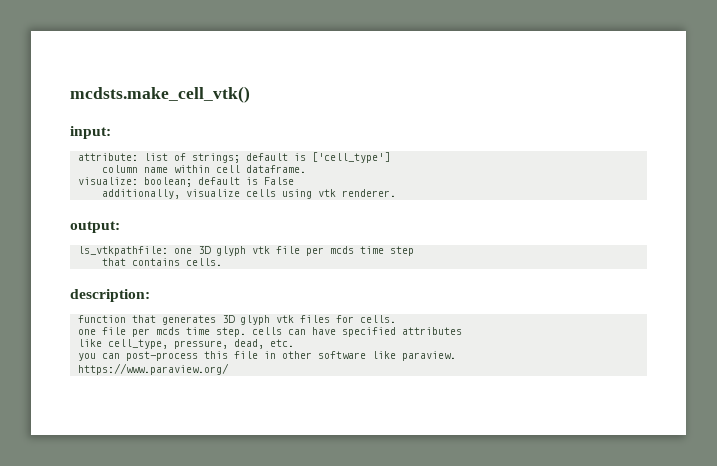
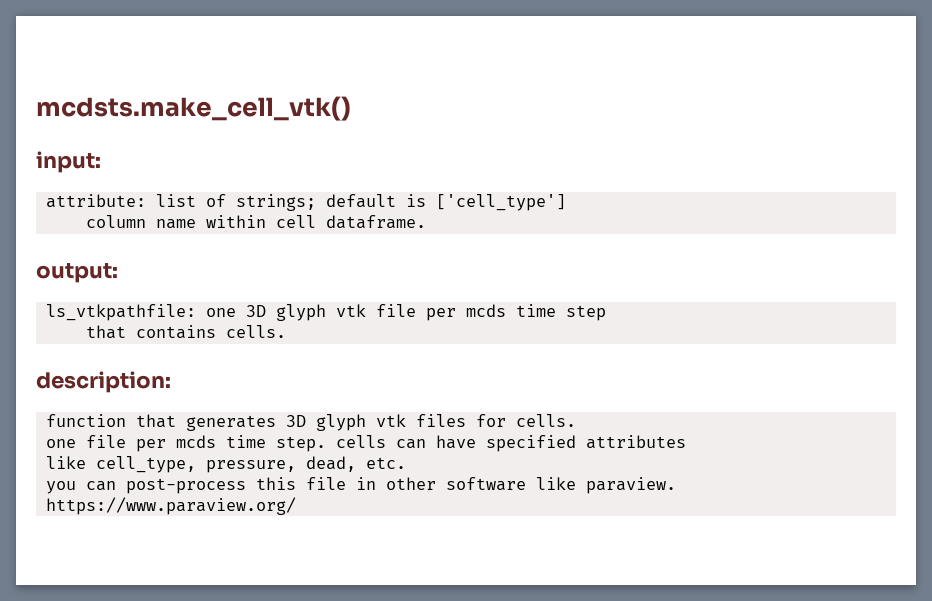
- visualize: boolean; default is False
- additionally, visualize cells using vtk renderer.

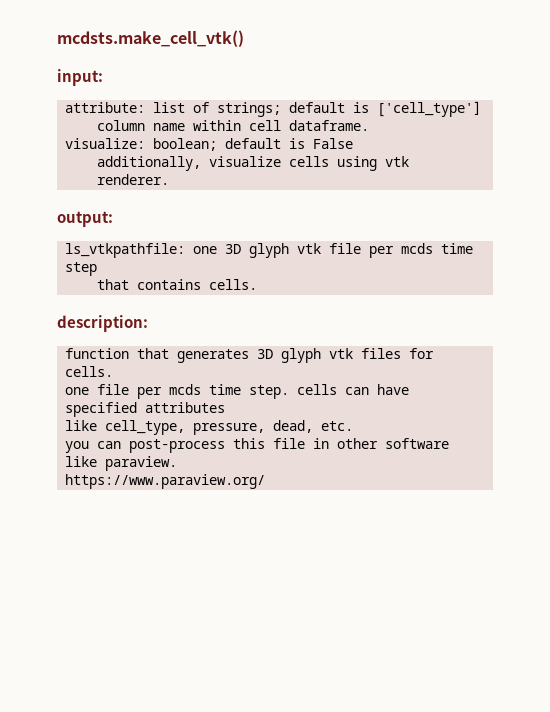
+ visualize: boolean; default is False
+ additionally, visualize cells using vtk renderer.

